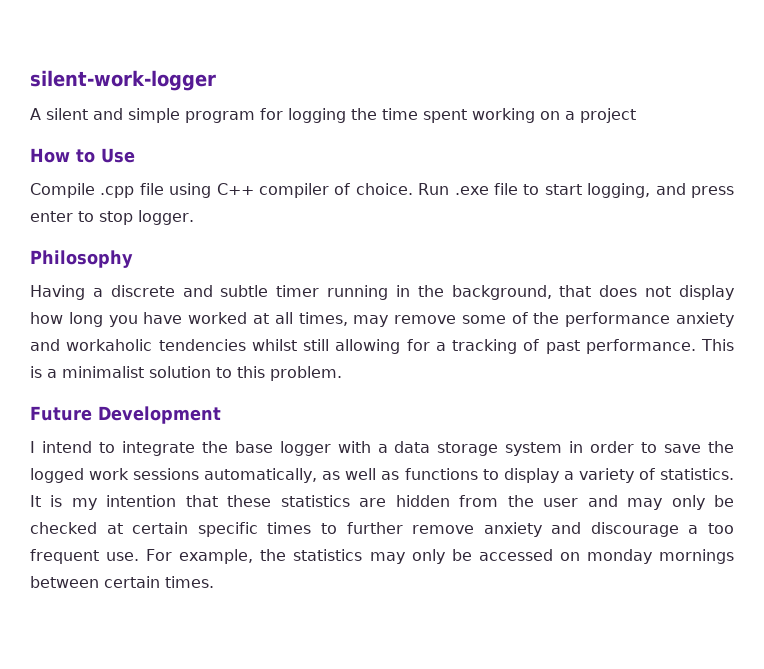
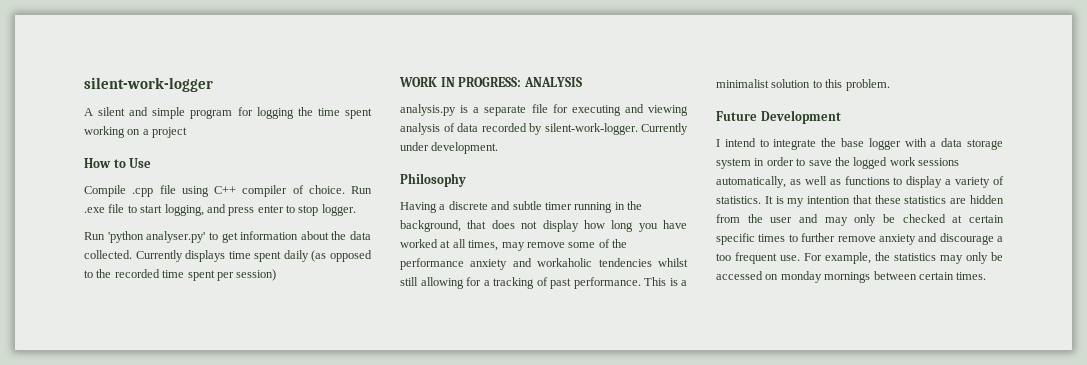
+ Run 'python analyser.py' to get information about the data collected. Currently displays time spent daily (as opposed to the recorded time spent per session)
+ WORK IN PROGRESS: ANALYSIS
+ analysis.py is a separate file for executing and viewing analysis of data recorded by silent-work-logger. Currently under development.

